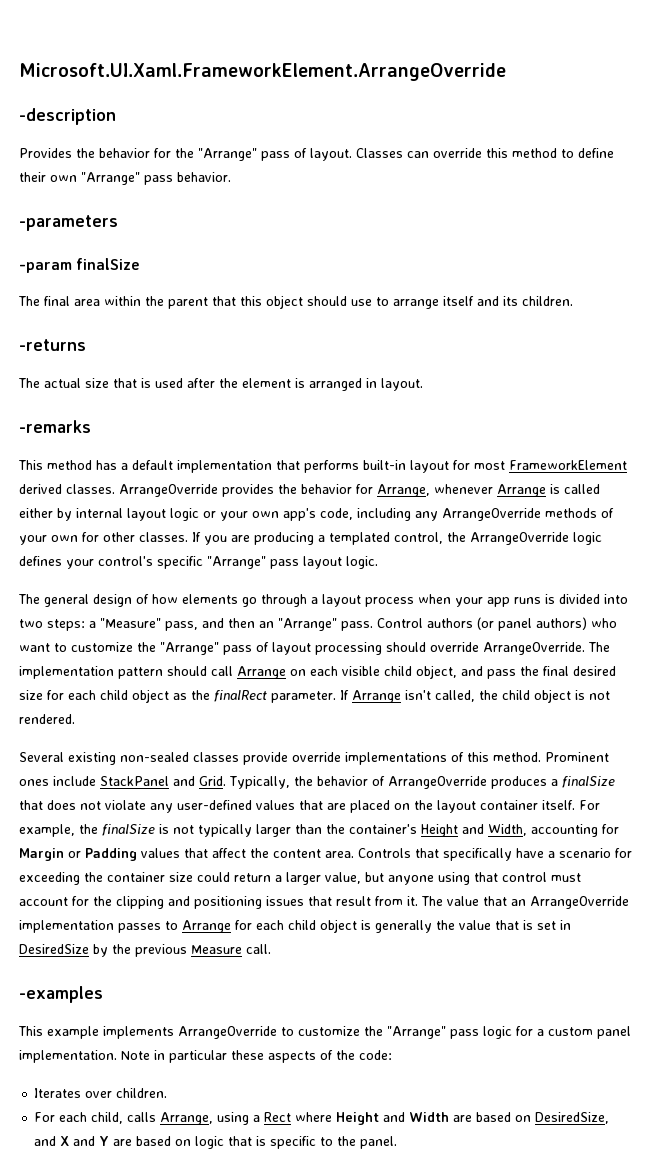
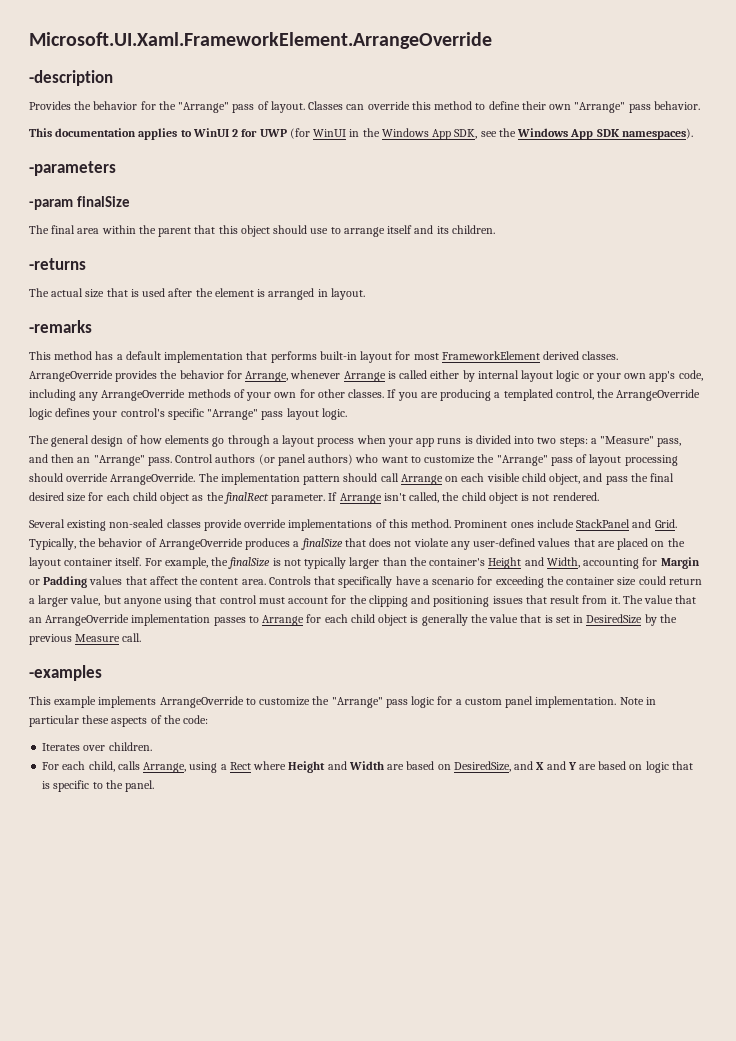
+ This documentation applies to WinUI 2 for UWP (for WinUI in the Windows App SDK, see the Windows App SDK namespaces).

